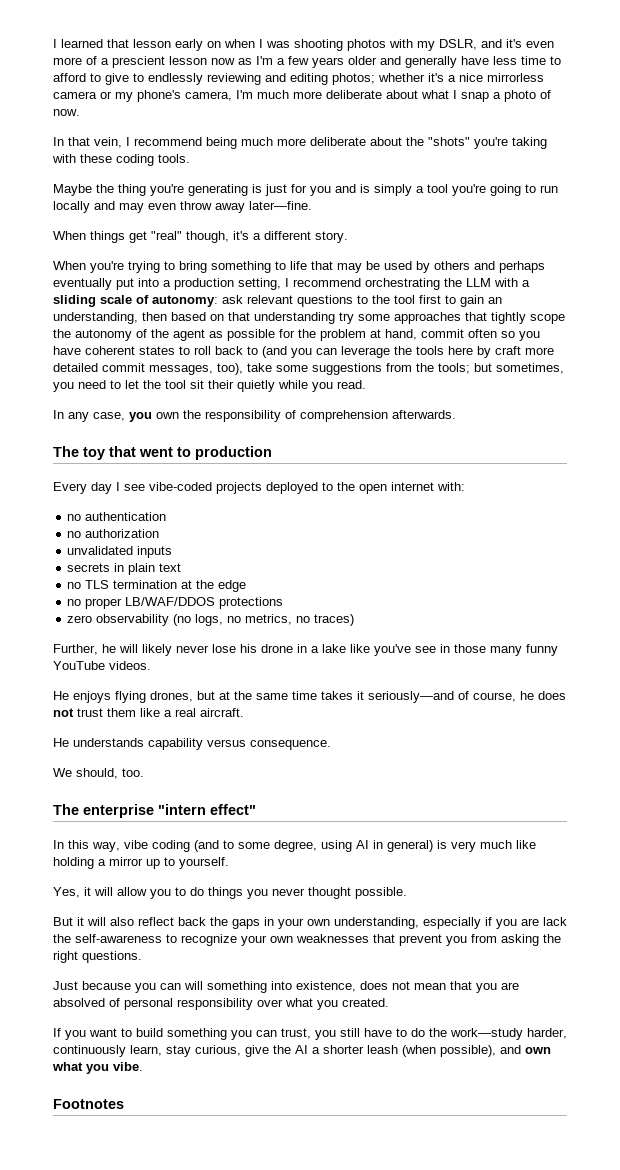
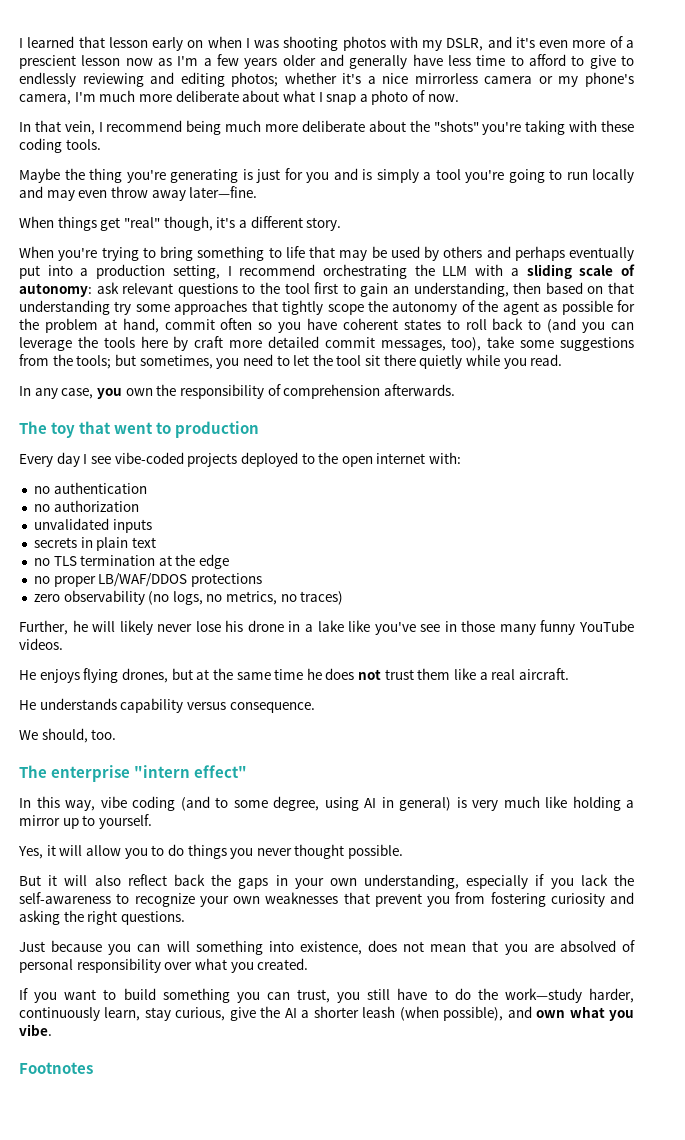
- but sometimes, you need to let the tool sit their quietly while you read.
+ but sometimes, you need to let the tool sit there quietly while you read.
- He enjoys flying drones, but at the same time takes it seriously—and of course, he does not trust them like a real aircraft.
+ He enjoys flying drones, but at the same time he does not trust them like a real aircraft.
- But it will also reflect back the gaps in your own understanding, especially if you are lack the self-awareness to recognize your own weaknesses that prevent you from asking the right questions.
+ But it will also reflect back the gaps in your own understanding, especially if you lack the self-awareness to recognize your own weaknesses that prevent you from fostering curiosity and asking the right questions.

